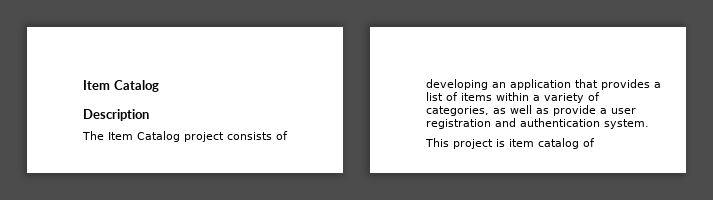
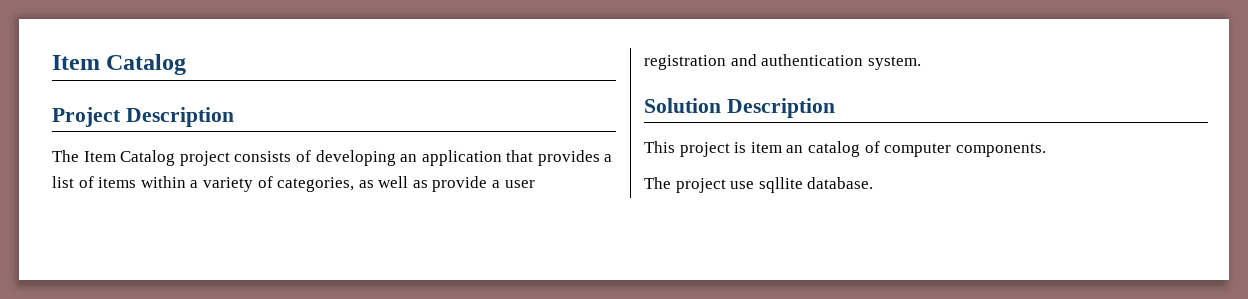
- Description
+ Project Description
+ Solution Description
- This project is item catalog of
+ This project is item an catalog of computer components.
+ The project use sqllite database.

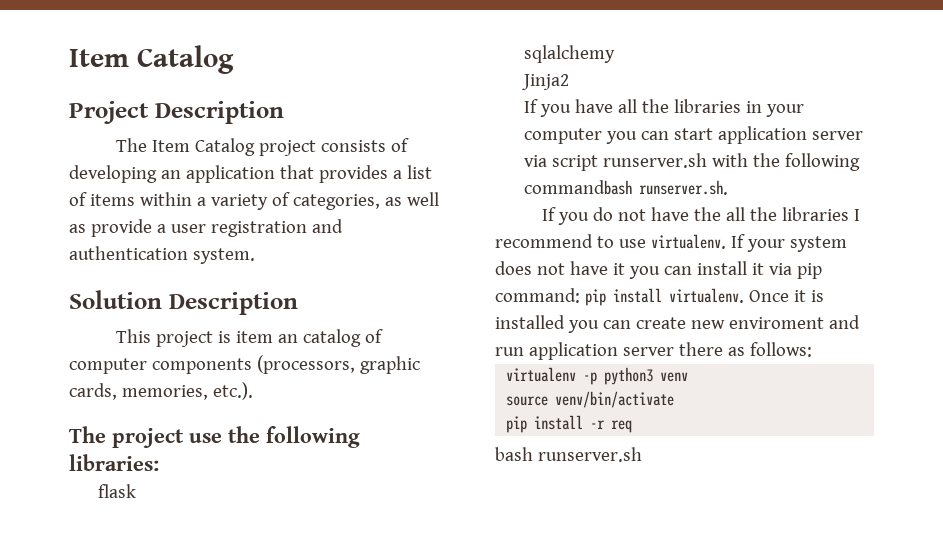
- This project is item an catalog of computer components.
- The project use sqllite database.
+ This project is item an catalog of computer components (processors, graphic cards, memories, etc.).
+ The project use the following libraries:
+ flask
+ sqlalchemy
+ Jinja2
+ If you have all the libraries in your computer you can start application server via script runserver.sh with the following commandbash runserver.sh.
+ If you do not have the all the libraries I recommend to use virtualenv. If your system does not have it you can install it via pip command: pip install virtualenv. Once it is installed you can create new enviroment and run application server there as follows:
+ virtualenv -p python3 venv
+ source venv/bin/activate
+ pip install -r req
+ bash runserver.sh

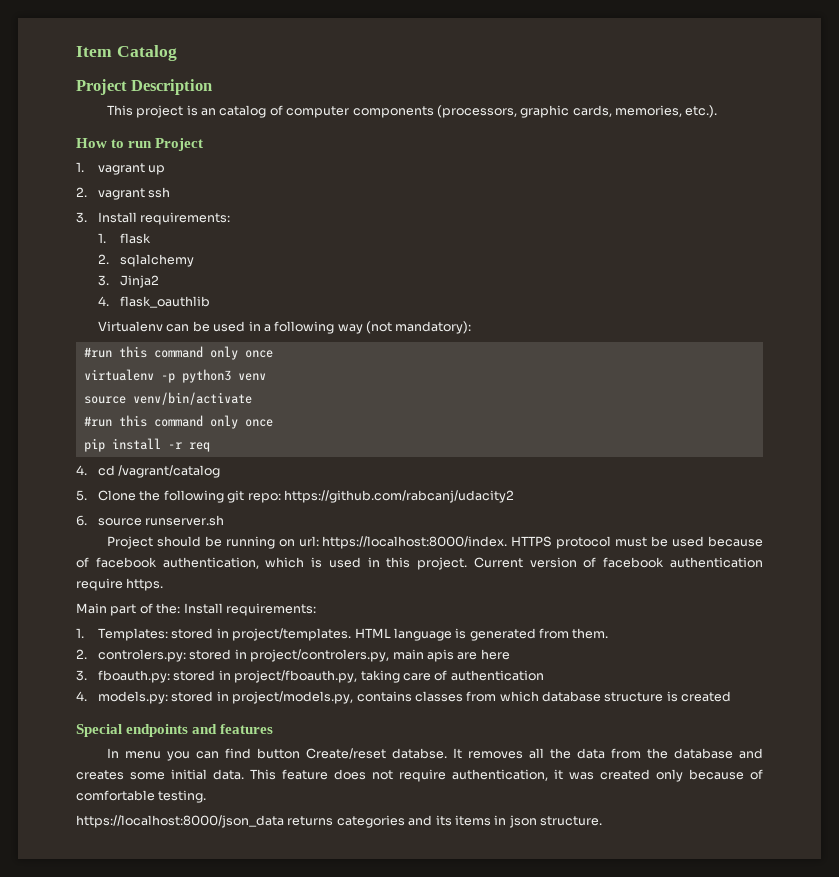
- The Item Catalog project consists of developing an application that provides a list of items within a variety of categories, as well as provide a user registration and authentication system.
- Solution Description
- This project is item an catalog of computer components (processors, graphic cards, memories, etc.).
+ This project is an catalog of computer components (processors, graphic cards, memories, etc.).
- The project use the following libraries:
- flask
+ How to run Project
+ 1. vagrant up
+ 2. vagrant ssh
+ 3. Install requirements:
+ 1. flask
- sqlalchemy
+ 2. sqlalchemy
- Jinja2
+ 3. Jinja2
- If you have all the libraries in your computer you can start application server via script runserver.sh with the following commandbash runserver.sh.
- If you do not have the all the libraries I recommend to use virtualenv. If your system does not have it you can install it via pip command: pip install virtualenv. Once it is installed you can create new enviroment and run application server there as follows:
+ 4. flask_oauthlib
+ Virtualenv can be used in a following way (not mandatory):
+ #run this command only once
  source venv/bin/activate
+ #run this command only once
- bash runserver.sh
+ 4. cd /vagrant/catalog
+ 5. Clone the following git repo: https://github.com/rabcanj/udacity2
+ 6. source runserver.sh
+ Project should be running on url: https://localhost:8000/index. HTTPS protocol must be used because of facebook authentication, which is used in this project. Current version of facebook authentication require https.
+ Main part of the: Install requirements:
+ 1. Templates: stored in project/templates. HTML language is generated from them.
+ 2. controlers.py: stored in project/controlers.py, main apis are here
+ 3. fboauth.py: stored in project/fboauth.py, taking care of authentication
+ 4. models.py: stored in project/models.py, contains classes from which database structure is created
+ Special endpoints and features
+ In menu you can find button Create/reset databse. It removes all the data from the database and creates some initial data. This feature does not require authentication, it was created only because of comfortable testing.
+ https://localhost:8000/json_data returns categories and its items in json structure.

